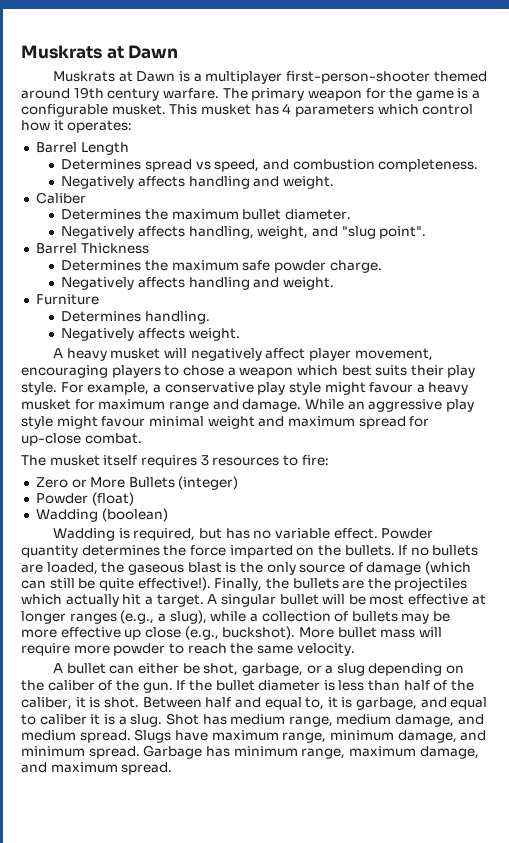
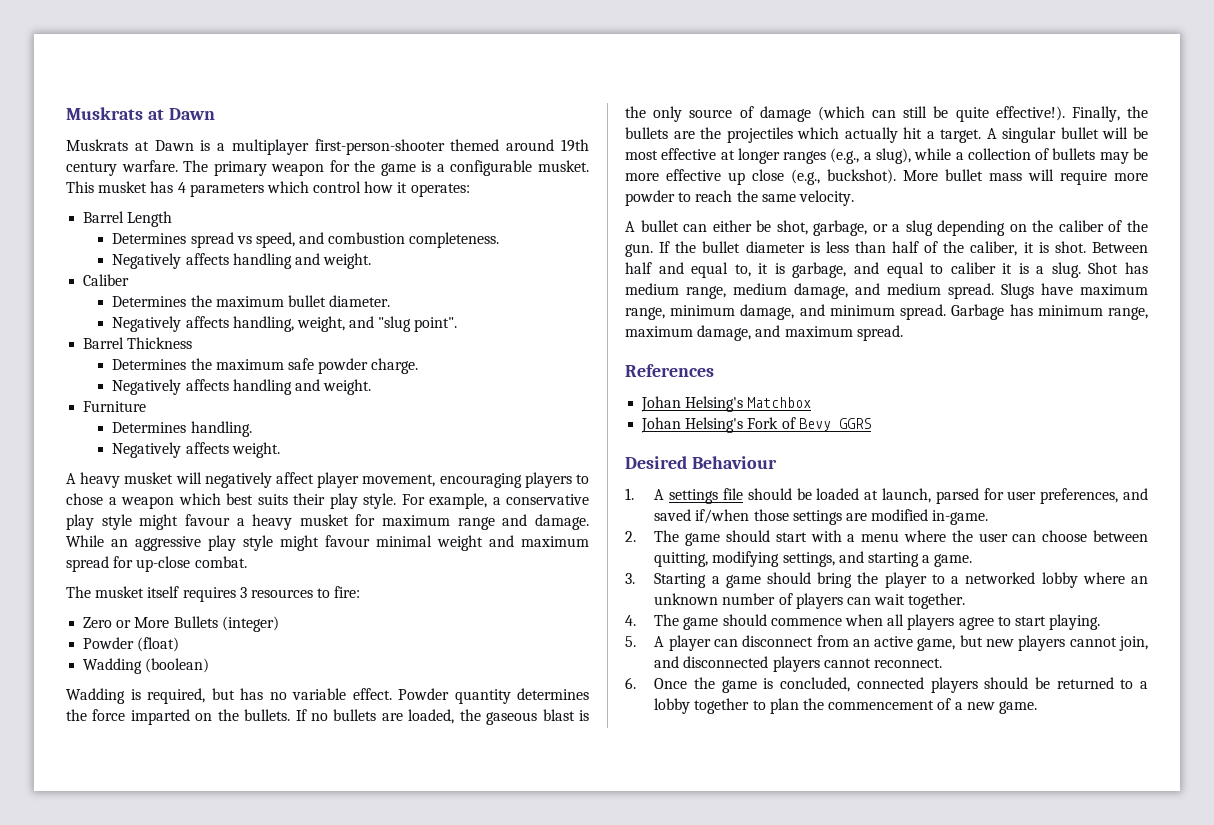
+ References
+ Johan Helsing's Matchbox
+ Johan Helsing's Fork of Bevy GGRS
+ Desired Behaviour
+ 1. A settings file should be loaded at launch, parsed for user preferences, and saved if/when those settings are modified in-game.
+ 2. The game should start with a menu where the user can choose between quitting, modifying settings, and starting a game.
+ 3. Starting a game should bring the player to a networked lobby where an unknown number of players can wait together.
+ 4. The game should commence when all players agree to start playing.
+ 5. A player can disconnect from an active game, but new players cannot join, and disconnected players cannot reconnect.
+ 6. Once the game is concluded, connected players should be returned to a lobby together to plan the commencement of a new game.

